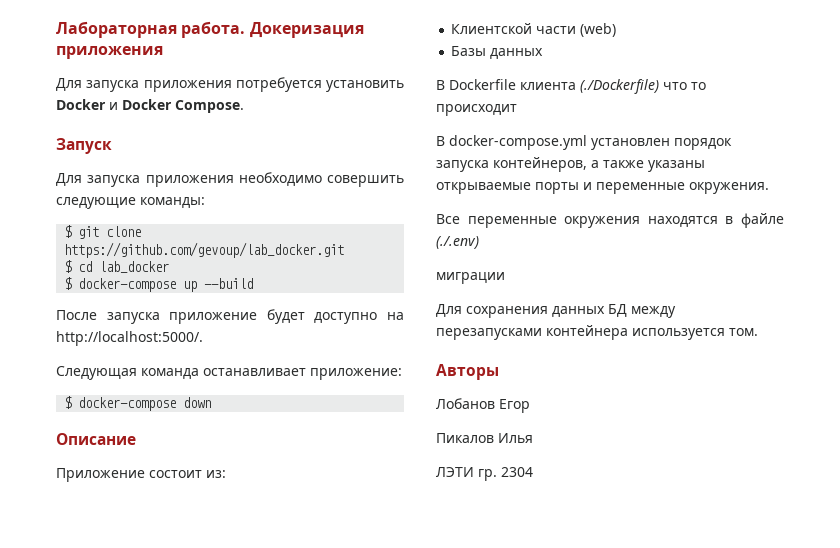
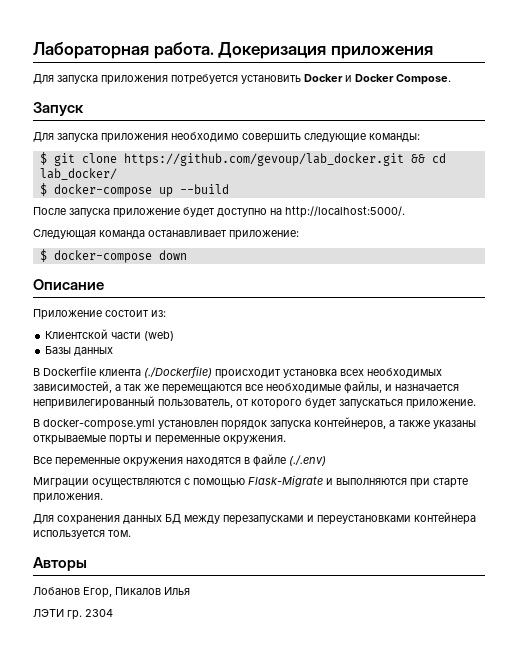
- $ git clone https://github.com/gevoup/lab_docker.git
- $ cd lab_docker
+ $ git clone https://github.com/gevoup/lab_docker.git && cd lab_docker/
- В Dockerfile клиента (./Dockerfile) что то происходит
+ В Dockerfile клиента (./Dockerfile) происходит установка всех необходимых зависимостей, а так же перемещаются все необходимые файлы, и назначается непривилегированный пользователь, от которого будет запускаться приложение.
- миграции
+ Миграции осуществляются с помощью Flask-Migrate и выполняются при старте приложения.
- Для сохранения данных БД между перезапусками контейнера используется том.
+ Для сохранения данных БД между перезапусками и переустановками контейнера используется том.
- Лобанов Егор
- Пикалов Илья
+ Лобанов Егор, Пикалов Илья

